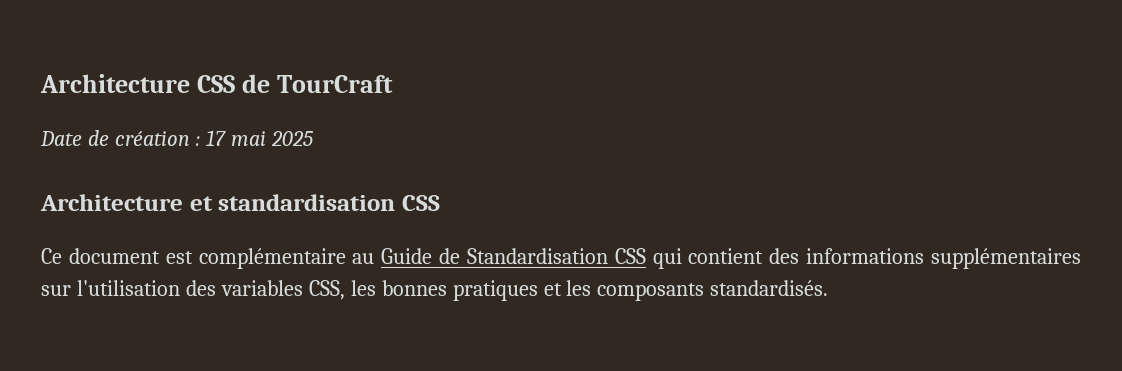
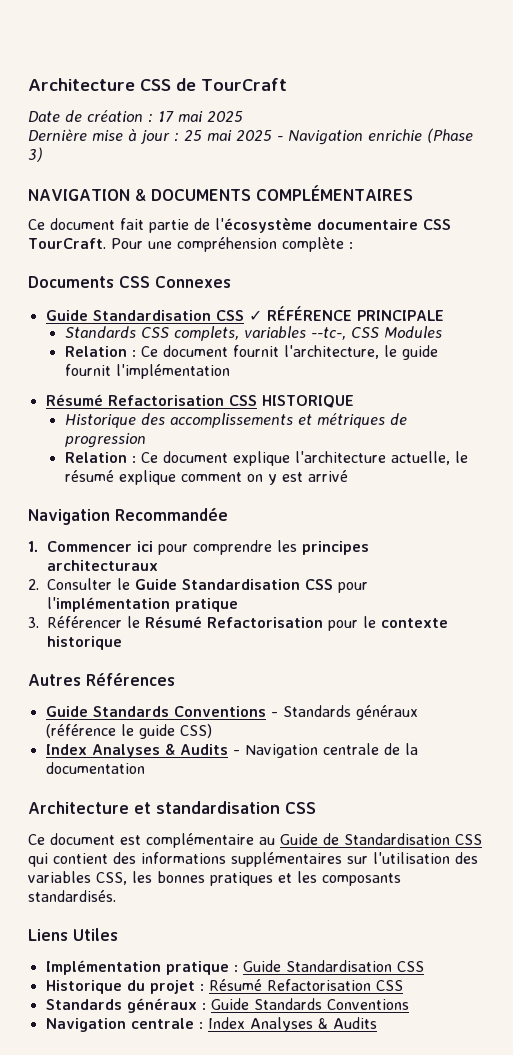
+ Dernière mise à jour : 25 mai 2025 - Navigation enrichie (Phase 3)
+ NAVIGATION & DOCUMENTS COMPLÉMENTAIRES
+ Ce document fait partie de l'écosystème documentaire CSS TourCraft. Pour une compréhension complète :
+ Documents CSS Connexes
+ Guide Standardisation CSS ✓ RÉFÉRENCE PRINCIPALE
+ Standards CSS complets, variables --tc-, CSS Modules
+ Relation : Ce document fournit l'architecture, le guide fournit l'implémentation
+ Résumé Refactorisation CSS HISTORIQUE
+ Historique des accomplissements et métriques de progression
+ Relation : Ce document explique l'architecture actuelle, le résumé explique comment on y est arrivé
+ Navigation Recommandée
+ 1. Commencer ici pour comprendre les principes architecturaux
+ 2. Consulter le Guide Standardisation CSS pour l'implémentation pratique
+ 3. Référencer le Résumé Refactorisation pour le contexte historique
+ Autres Références
+ Guide Standards Conventions - Standards généraux (référence le guide CSS)
+ Index Analyses & Audits - Navigation centrale de la documentation
+ Liens Utiles
+ Implémentation pratique : Guide Standardisation CSS
+ Historique du projet : Résumé Refactorisation CSS
+ Standards généraux : Guide Standards Conventions
+ Navigation centrale : Index Analyses & Audits

